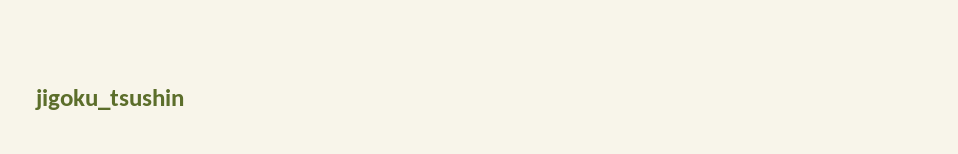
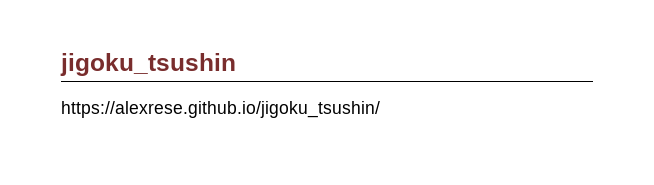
+ https://alexrese.github.io/jigoku_tsushin/

